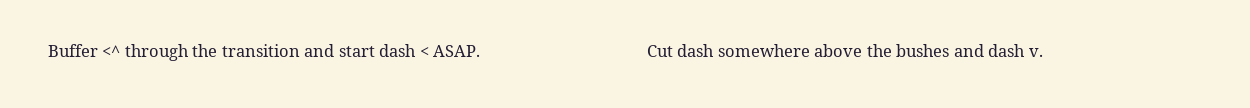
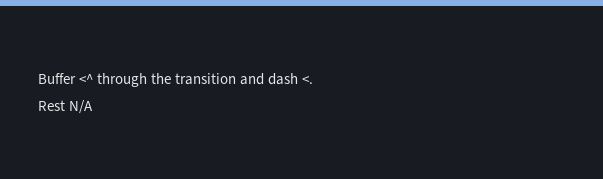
- Buffer <^ through the transition and start dash < ASAP.
- Cut dash somewhere above the bushes and dash v.
+ Buffer <^ through the transition and dash <.
+ Rest N/A

